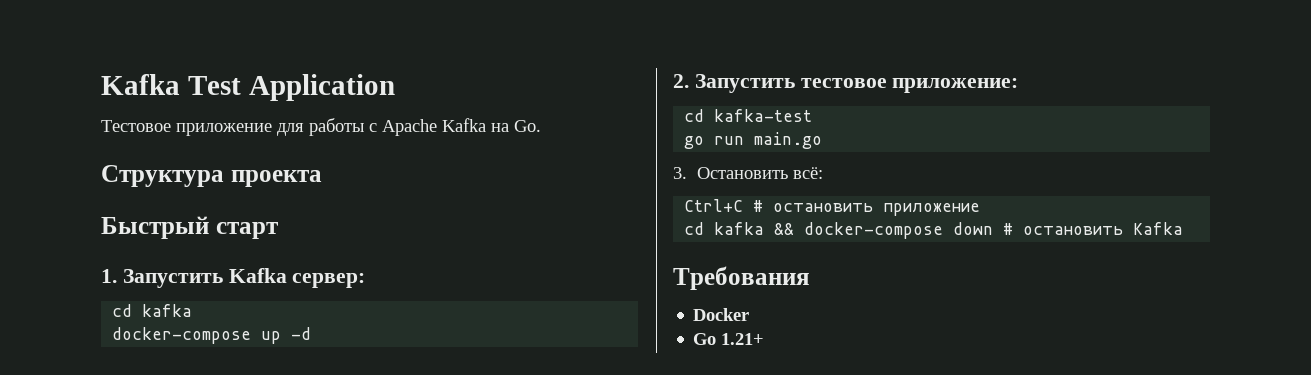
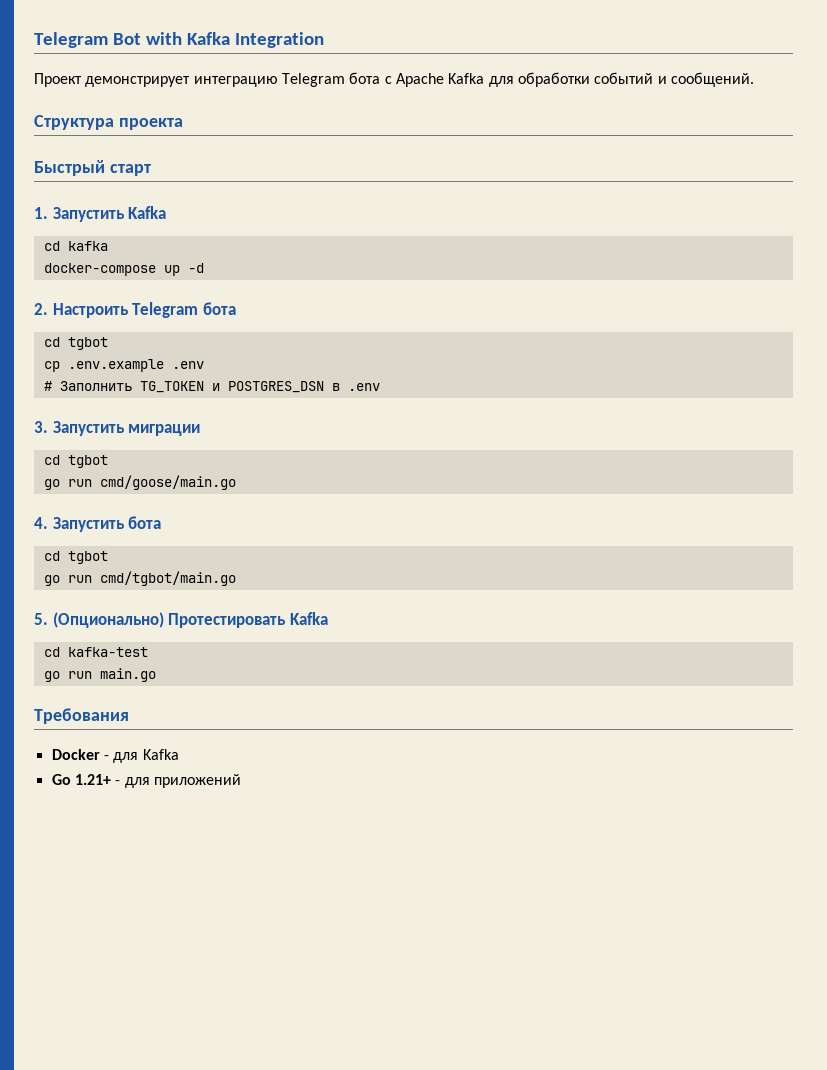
- Kafka Test Application
- Тестовое приложение для работы с Apache Kafka на Go.
+ Telegram Bot with Kafka Integration
+ Проект демонстрирует интеграцию Telegram бота с Apache Kafka для обработки событий и сообщений.
- 1. Запустить Kafka сервер:
+ 1. Запустить Kafka
- 2. Запустить тестовое приложение:
+ 2. Настроить Telegram бота
+ cd tgbot
+ cp .env.example .env
+ # Заполнить TG_TOKEN и POSTGRES_DSN в .env
+ 3. Запустить миграции
+ cd tgbot
+ go run cmd/goose/main.go
+ 4. Запустить бота
+ cd tgbot
+ go run cmd/tgbot/main.go
+ 5. (Опционально) Протестировать Kafka
- 3. Остановить всё:
- Ctrl+C # остановить приложение
- cd kafka && docker-compose down # остановить Kafka
- Docker
+ Docker - для Kafka
- Go 1.21+
+ Go 1.21+ - для приложений

